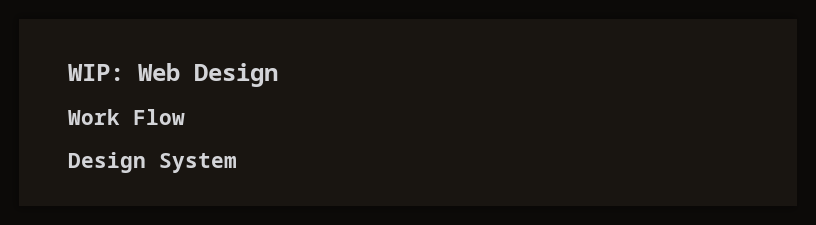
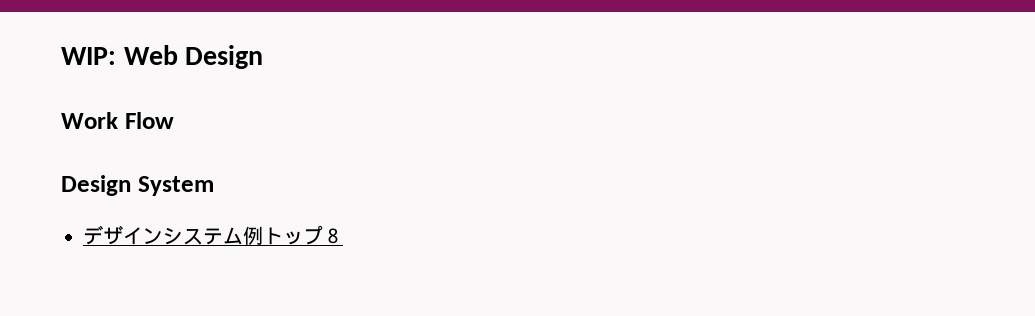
+ デザインシステム例トップ８

